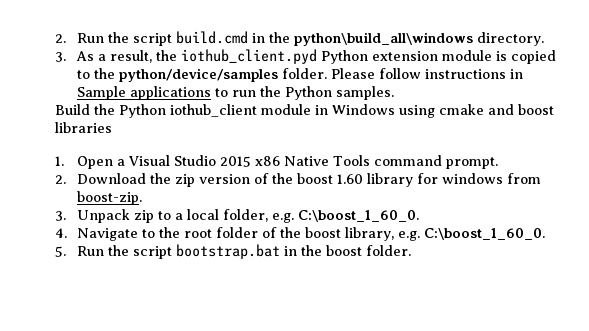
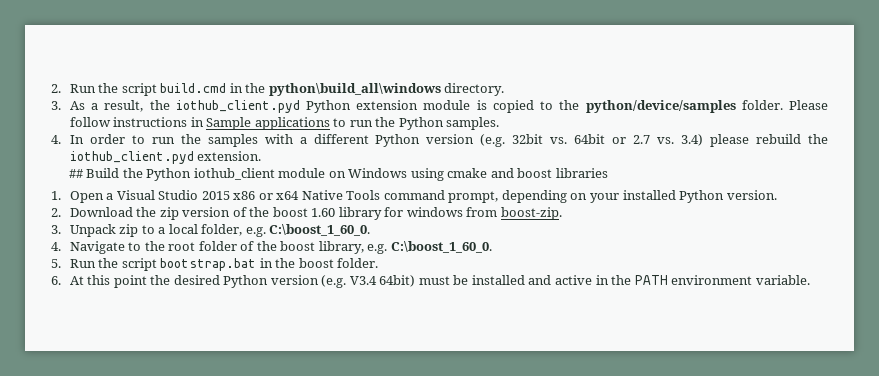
- Build the Python iothub_client module in Windows using cmake and boost libraries
+ 4. In order to run the samples with a different Python version (e.g. 32bit vs. 64bit or 2.7 vs. 3.4) please rebuild the iothub_client.pyd extension.
+ ## Build the Python iothub_client module on Windows using cmake and boost libraries
- 1. Open a Visual Studio 2015 x86 Native Tools command prompt.
+ 1. Open a Visual Studio 2015 x86 or x64 Native Tools command prompt, depending on your installed Python version.
+ 6. At this point the desired Python version (e.g. V3.4 64bit) must be installed and active in the PATH environment variable.

